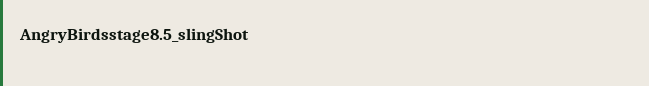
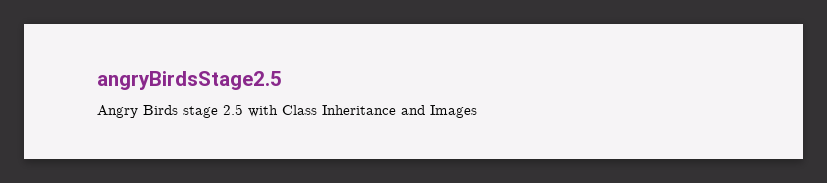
- AngryBirdsstage8.5_slingShot
+ angryBirdsStage2.5
+ Angry Birds stage 2.5 with Class Inheritance and Images

